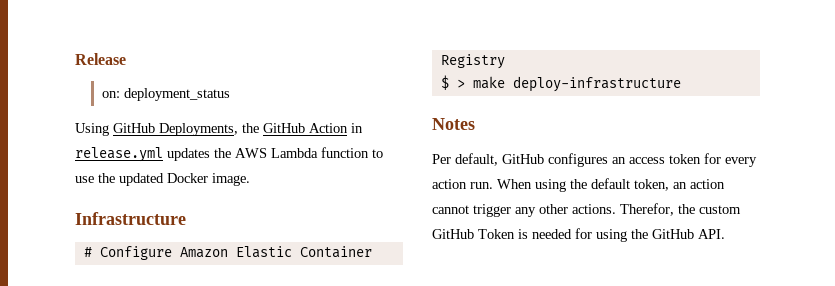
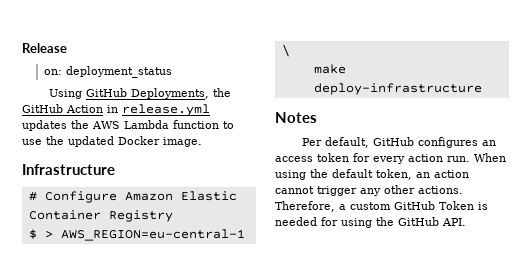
- $ > make deploy-infrastructure
+ $ > AWS_REGION=eu-central-1 \
+ make deploy-infrastructure
- Therefor, the custom GitHub Token is needed for using the GitHub API.
+ Therefore, a custom GitHub Token is needed for using the GitHub API.

